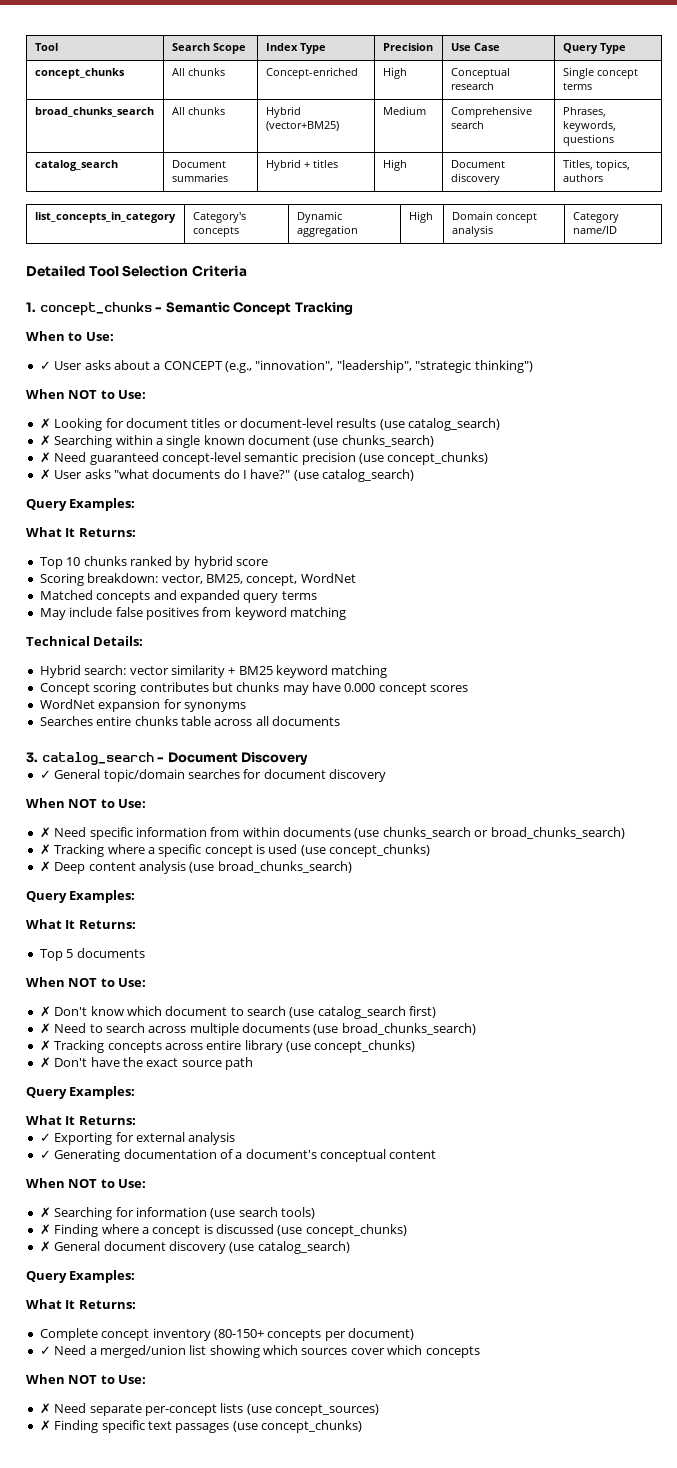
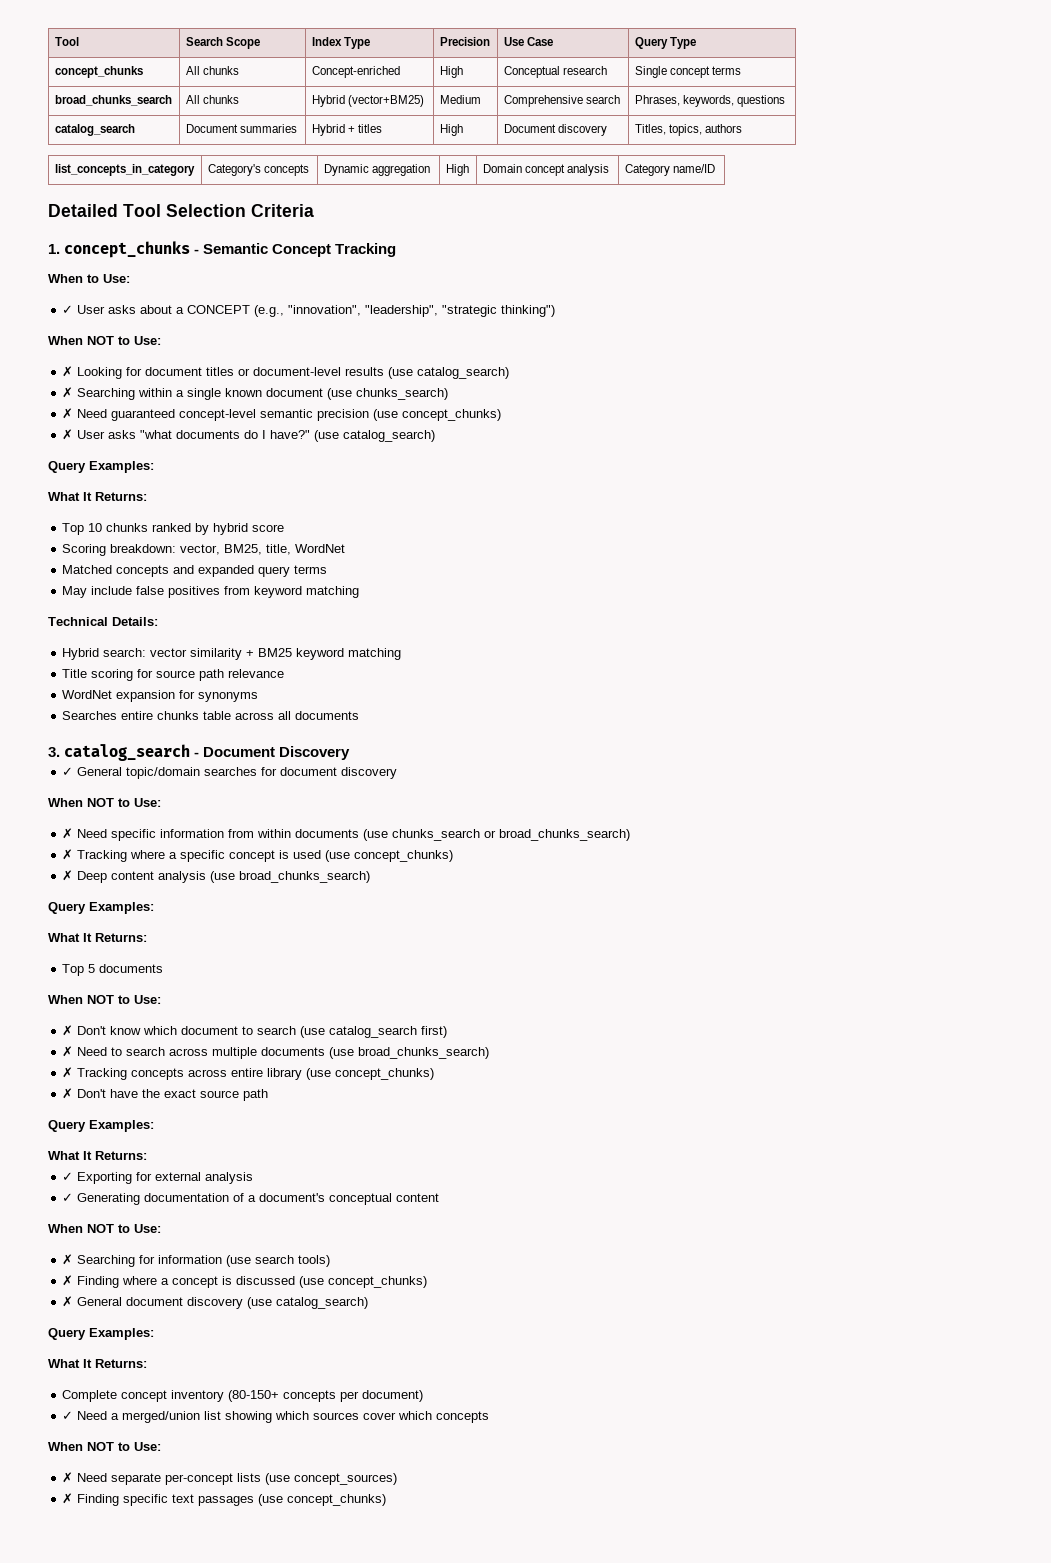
- Scoring breakdown: vector, BM25, concept, WordNet
+ Scoring breakdown: vector, BM25, title, WordNet
- Concept scoring contributes but chunks may have 0.000 concept scores
+ Title scoring for source path relevance

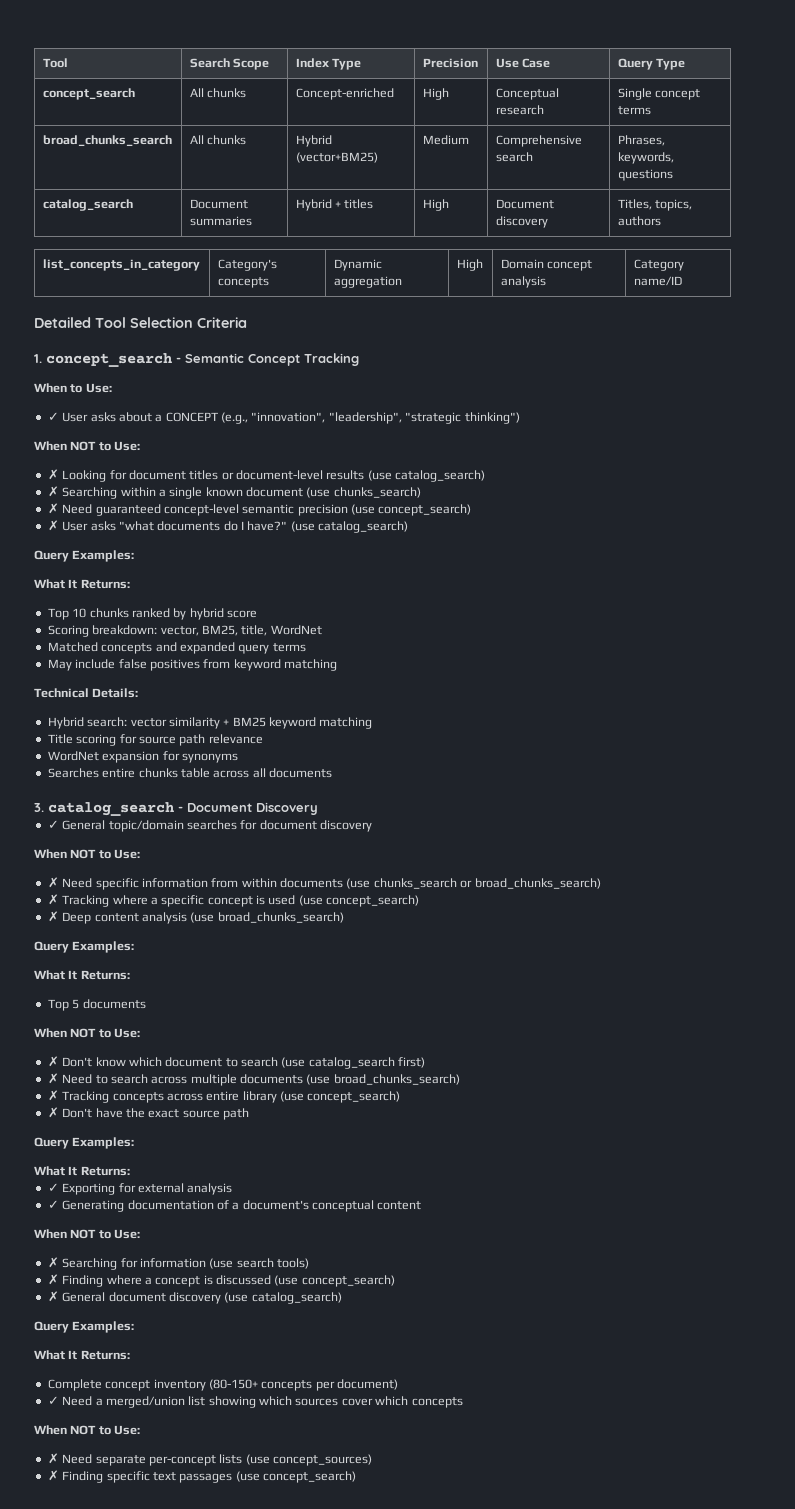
- concept_chunks | All chunks | Concept-enriched | High | Conceptual research | Single concept terms
+ concept_search | All chunks | Concept-enriched | High | Conceptual research | Single concept terms
- 1. concept_chunks - Semantic Concept Tracking
+ 1. concept_search - Semantic Concept Tracking
- ✗ Need guaranteed concept-level semantic precision (use concept_chunks)
+ ✗ Need guaranteed concept-level semantic precision (use concept_search)
- ✗ Tracking where a specific concept is used (use concept_chunks)
+ ✗ Tracking where a specific concept is used (use concept_search)
- ✗ Tracking concepts across entire library (use concept_chunks)
+ ✗ Tracking concepts across entire library (use concept_search)
- ✗ Finding where a concept is discussed (use concept_chunks)
+ ✗ Finding where a concept is discussed (use concept_search)
- ✗ Finding specific text passages (use concept_chunks)
+ ✗ Finding specific text passages (use concept_search)

